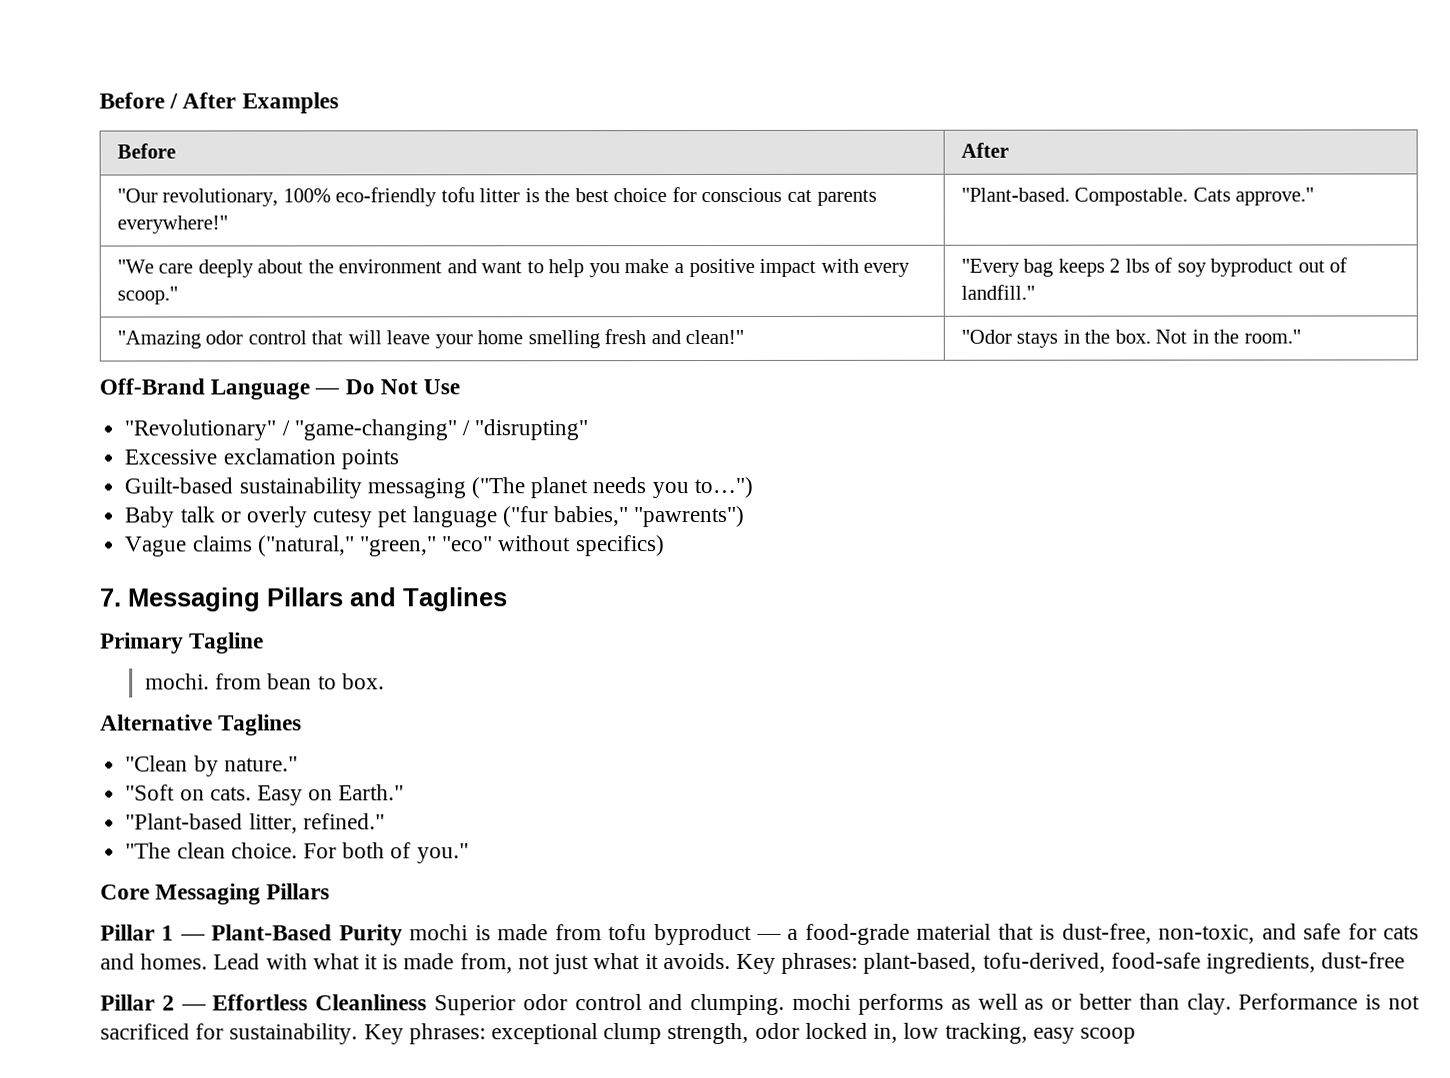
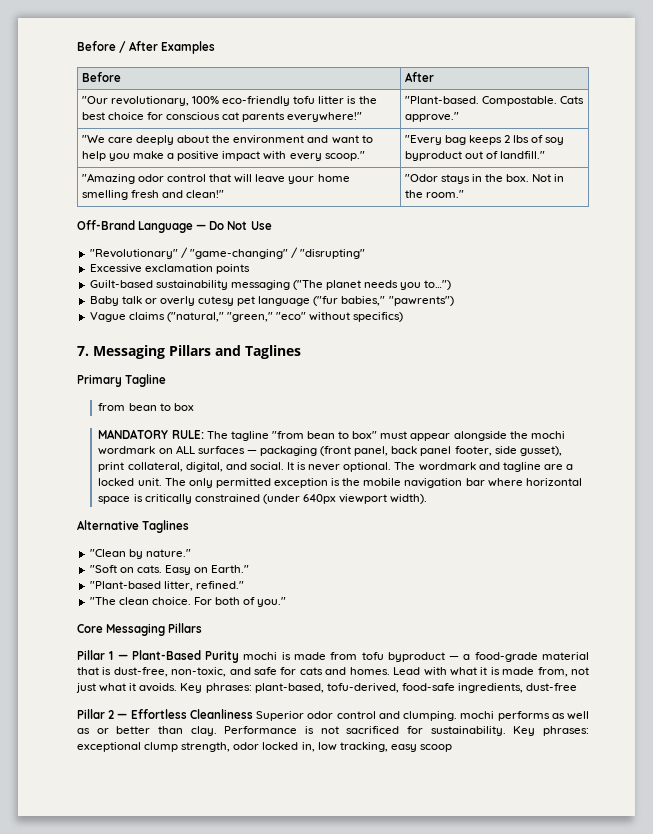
- mochi. from bean to box.
+ from bean to box
+ MANDATORY RULE: The tagline "from bean to box" must appear alongside the mochi wordmark on ALL surfaces — packaging (front panel, back panel footer, side gusset), print collateral, digital, and social. It is never optional. The wordmark and tagline are a locked unit. The only permitted exception is the mobile navigation bar where horizontal space is critically constrained (under 640px viewport width).

